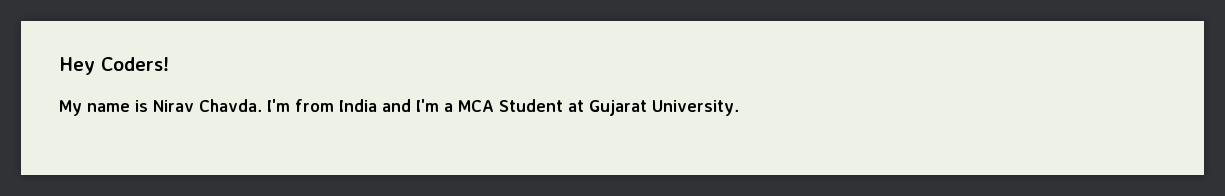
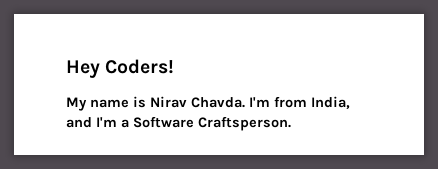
- I'm from India and I'm a MCA Student at Gujarat University.
+ I'm from India, and I'm a Software Craftsperson.

